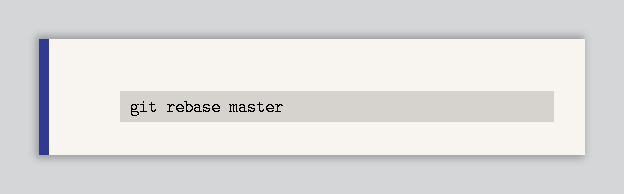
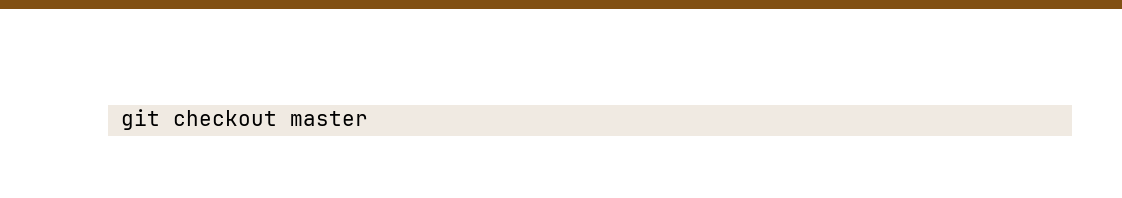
- git rebase master
+ git checkout master

